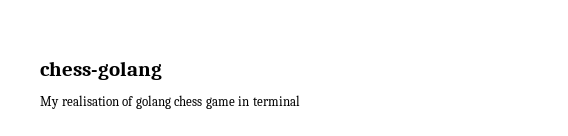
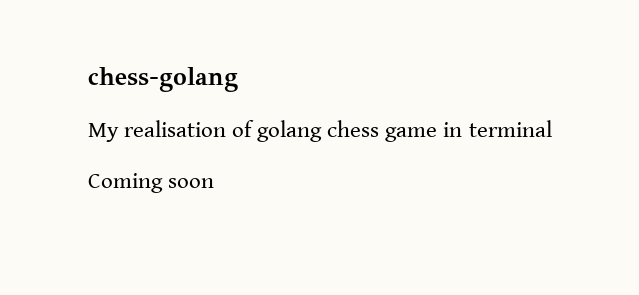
+ Coming soon

